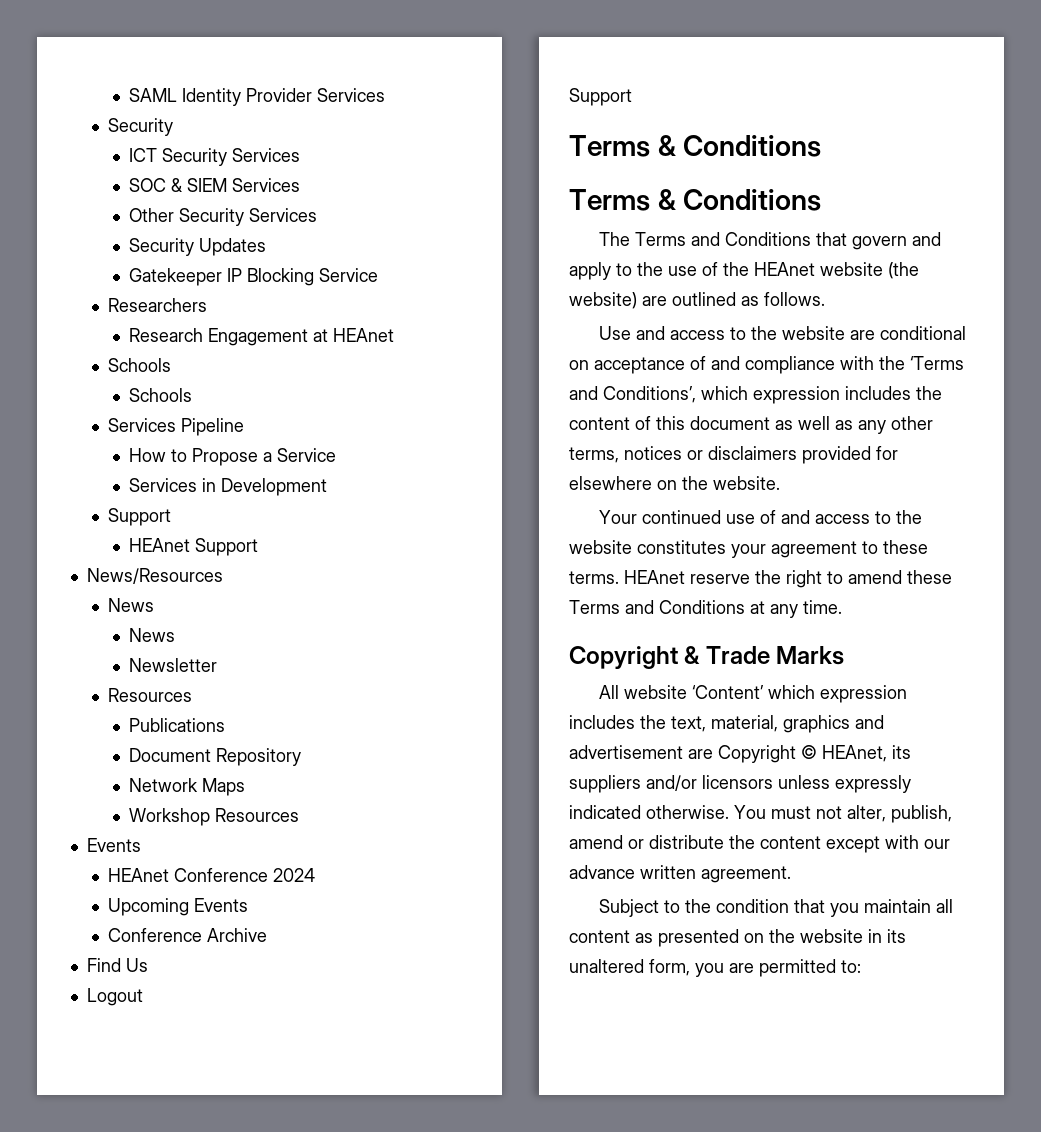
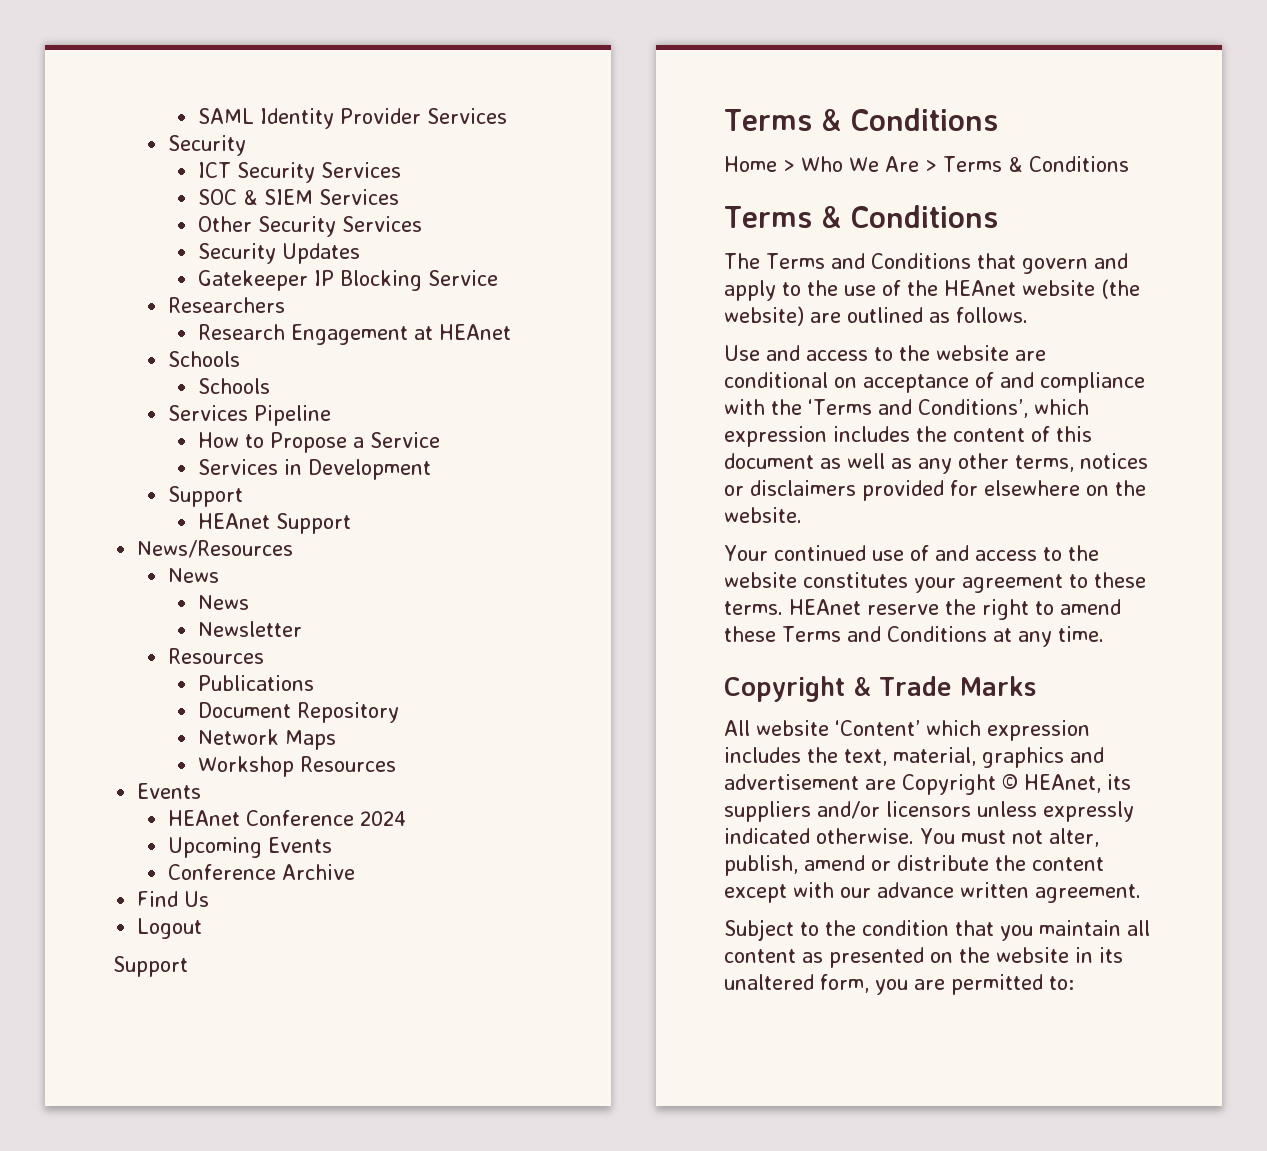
+ Home > Who We Are > Terms & Conditions

